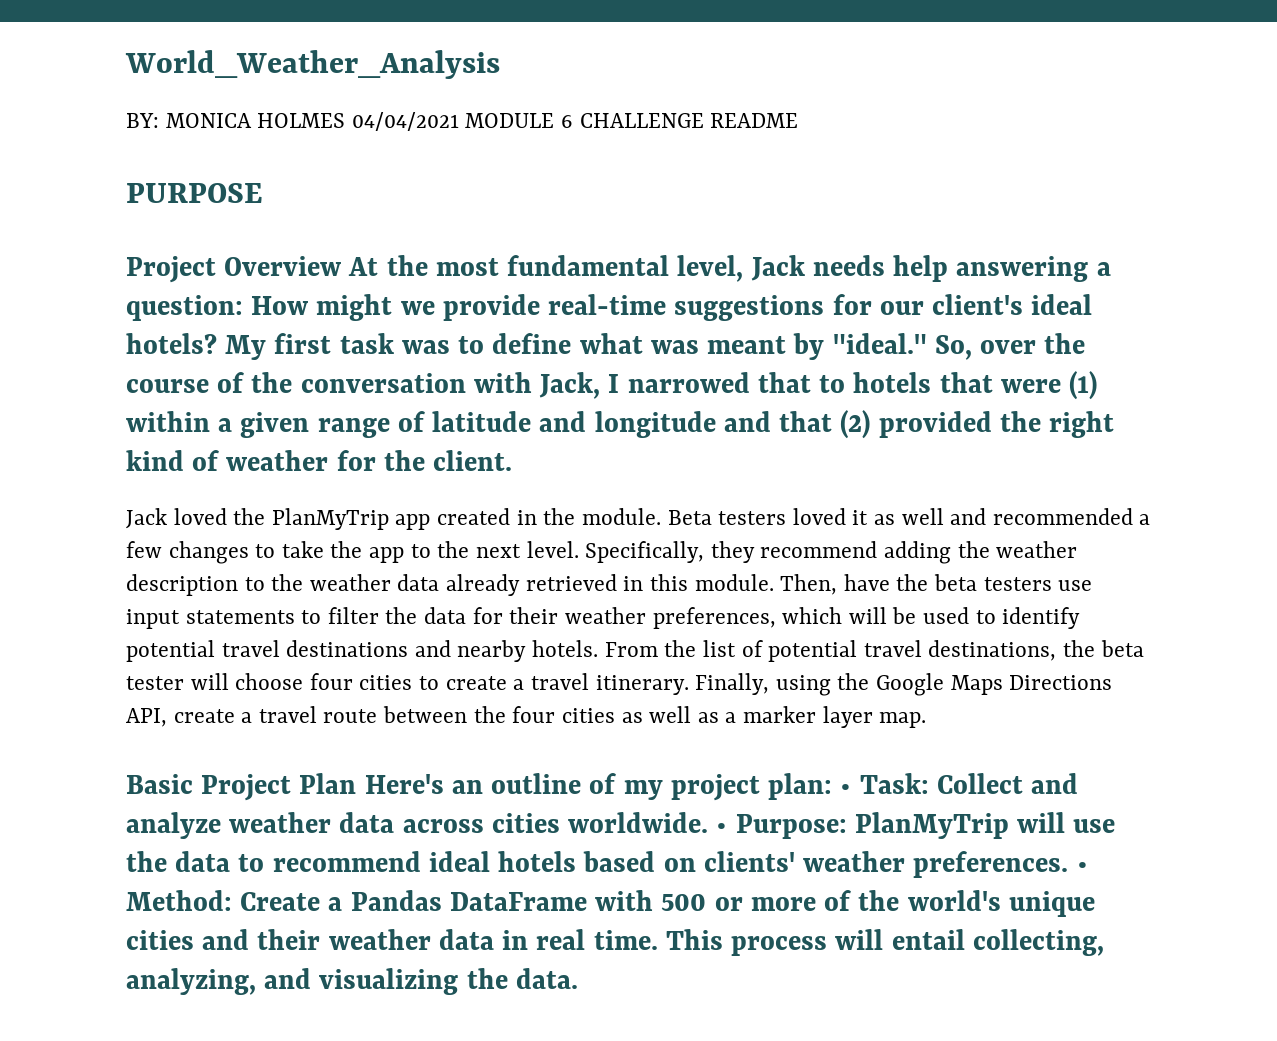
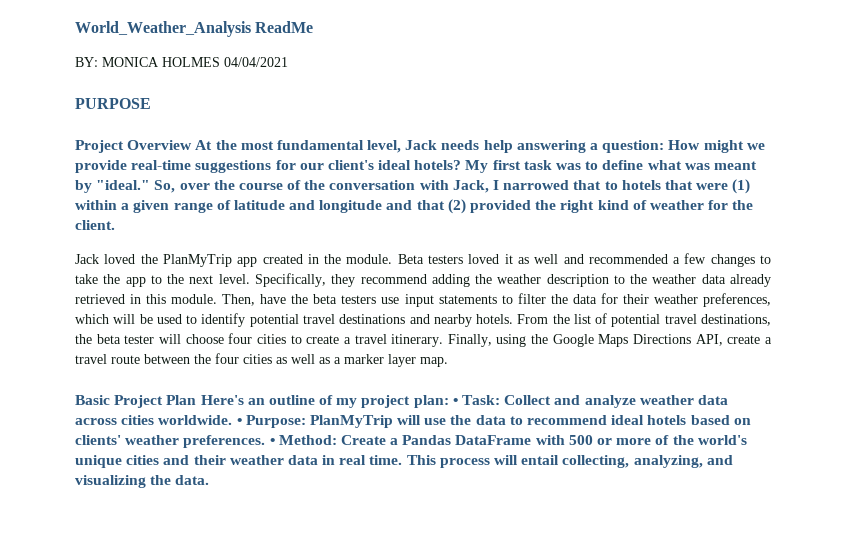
- World_Weather_Analysis
+ World_Weather_Analysis ReadMe
- BY: MONICA HOLMES 04/04/2021 MODULE 6 CHALLENGE README
+ BY: MONICA HOLMES 04/04/2021

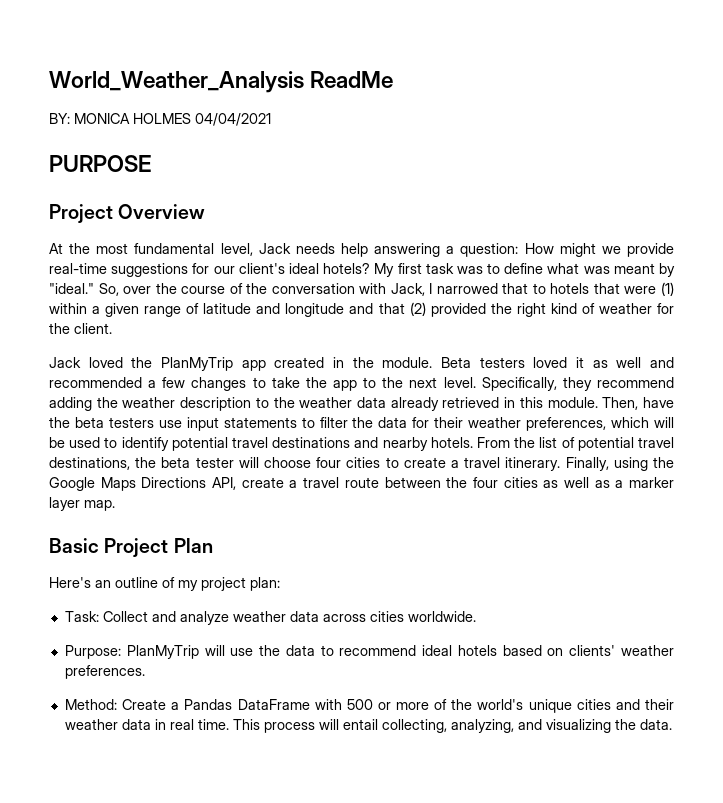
- Project Overview At the most fundamental level, Jack needs help answering a question: How might we provide real-time suggestions for our client's ideal hotels?
+ Project Overview
+ At the most fundamental level, Jack needs help answering a question: How might we provide real-time suggestions for our client's ideal hotels?
- Basic Project Plan Here's an outline of my project plan: • Task: Collect and analyze weather data across cities worldwide. • Purpose: PlanMyTrip will use the data to recommend ideal hotels based on clients' weather preferences. • Method: Create a Pandas DataFrame with 500 or more of the world's unique cities and their weather data in real time.
+ Basic Project Plan
+ Here's an outline of my project plan:
+ Task: Collect and analyze weather data across cities worldwide.
+ Purpose: PlanMyTrip will use the data to recommend ideal hotels based on clients' weather preferences.
+ Method: Create a Pandas DataFrame with 500 or more of the world's unique cities and their weather data in real time.

